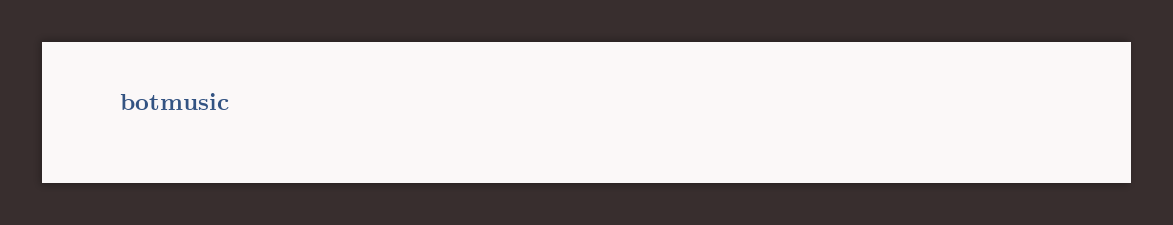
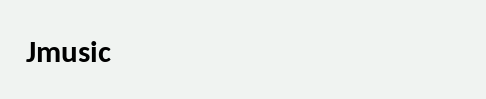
- botmusic
+ Jmusic

